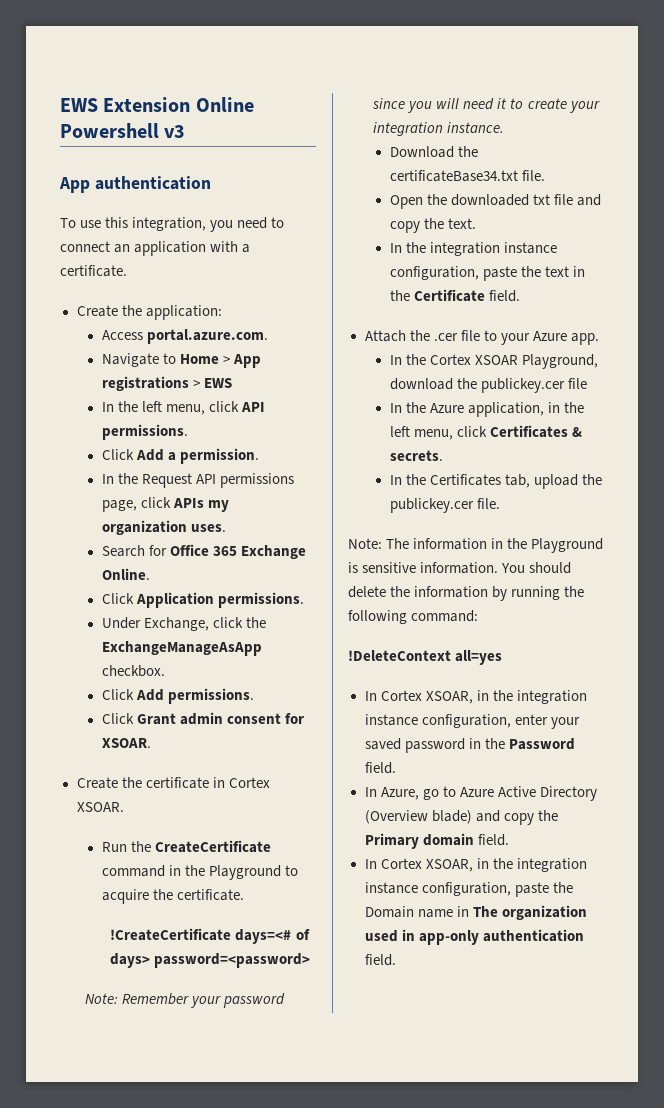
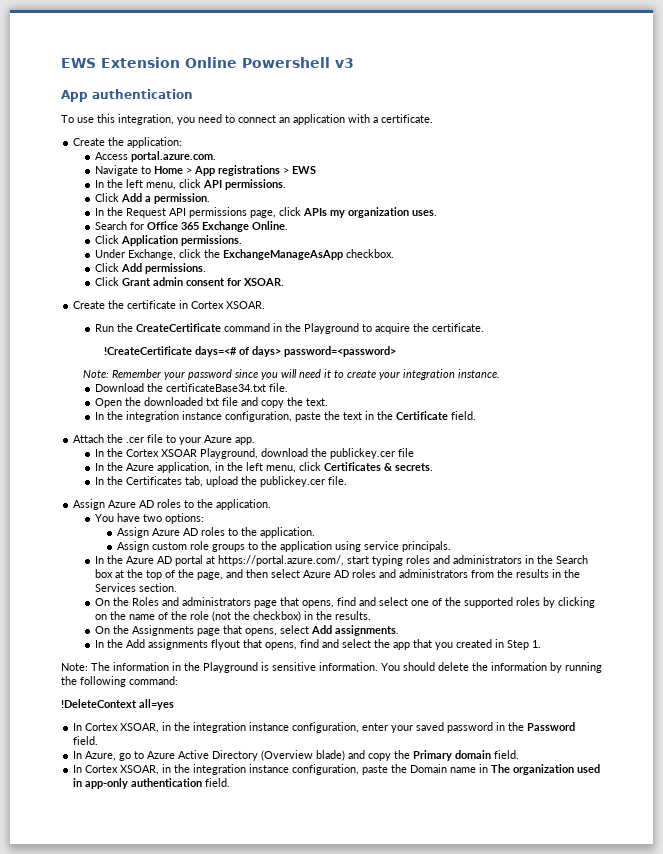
  In the Certificates tab, upload the publickey.cer file.
+ Assign Azure AD roles to the application.
+ You have two options:
+ Assign Azure AD roles to the application.
+ Assign custom role groups to the application using service principals.
+ In the Azure AD portal at https://portal.azure.com/, start typing roles and administrators in the Search box at the top of the page, and then select Azure AD roles and administrators from the results in the Services section.
+ On the Roles and administrators page that opens, find and select one of the supported roles by clicking on the name of the role (not the checkbox) in the results.
+ On the Assignments page that opens, select Add assignments.
+ In the Add assignments flyout that opens, find and select the app that you created in Step 1.

